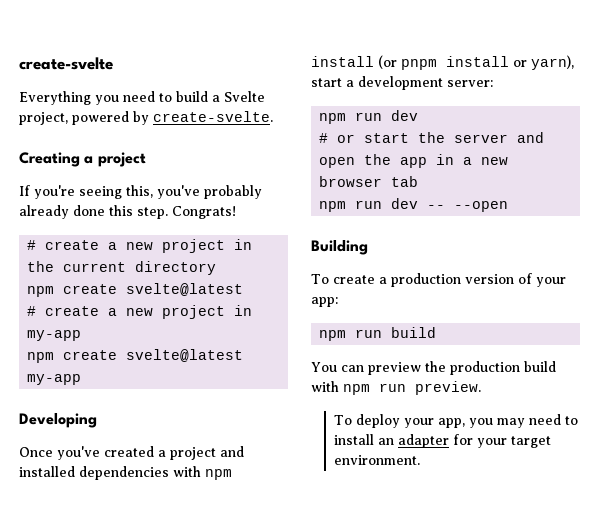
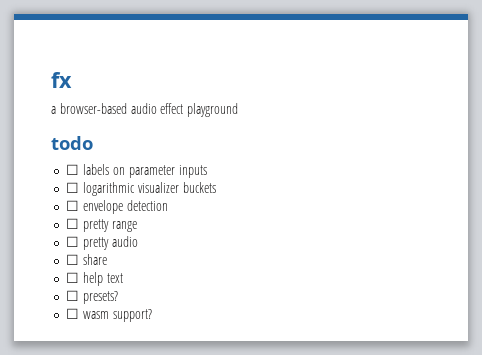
- create-svelte
- Everything you need to build a Svelte project, powered by create-svelte.
- Creating a project
- If you're seeing this, you've probably already done this step. Congrats!
- # create a new project in the current directory
- npm create svelte@latest
- # create a new project in my-app
- npm create svelte@latest my-app
- Developing
- Once you've created a project and installed dependencies with npm install (or pnpm install or yarn), start a development server:
- npm run dev
- # or start the server and open the app in a new browser tab
- npm run dev -- --open
- Building
- To create a production version of your app:
- npm run build
- You can preview the production build with npm run preview.
- To deploy your app, you may need to install an adapter for your target environment.
+ fx
+ a browser-based audio effect playground
+ todo
+ ☐ labels on parameter inputs
+ ☐ logarithmic visualizer buckets
+ ☐ envelope detection
+ ☐ pretty range
+ ☐ pretty audio
+ ☐ share
+ ☐ help text
+ ☐ presets?
+ ☐ wasm support?

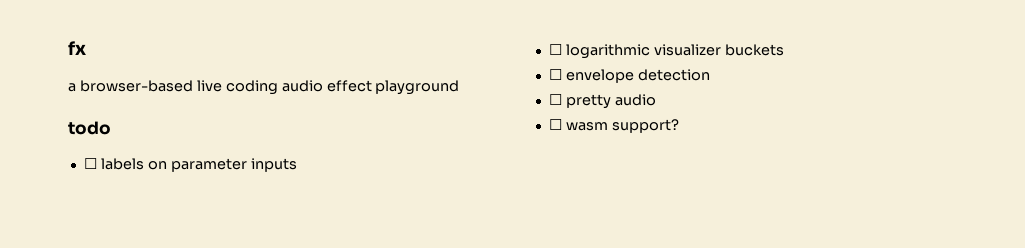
- a browser-based audio effect playground
+ a browser-based live coding audio effect playground
- ☐ pretty range
- ☐ share
- ☐ help text
- ☐ presets?

